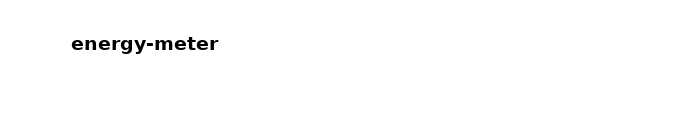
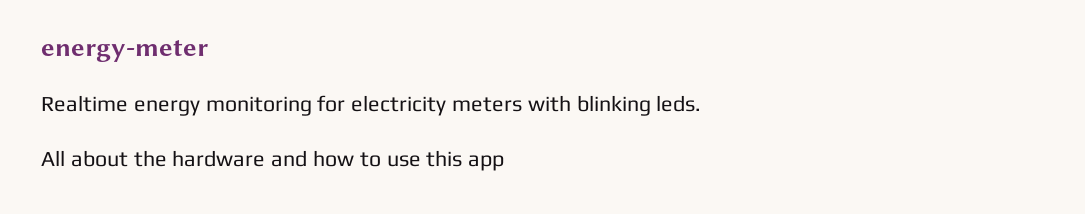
+ Realtime energy monitoring for electricity meters with blinking leds.
+ All about the hardware and how to use this app

